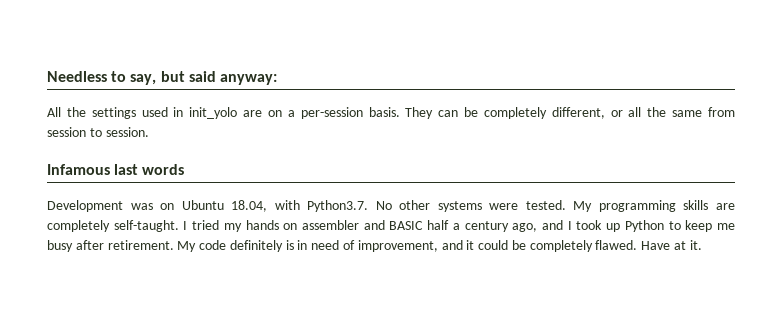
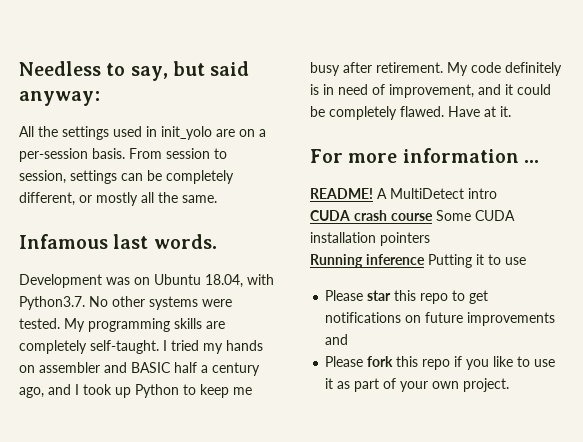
- They can be completely different, or all the same from session to session.
+ From session to session, settings can be completely different, or mostly all the same.
- Infamous last words
+ Infamous last words.
+ For more information ...
+ README! A MultiDetect intro
+ CUDA crash course Some CUDA installation pointers
+ Running inference Putting it to use
+ Please star this repo to get notifications on future improvements and
+ Please fork this repo if you like to use it as part of your own project.

